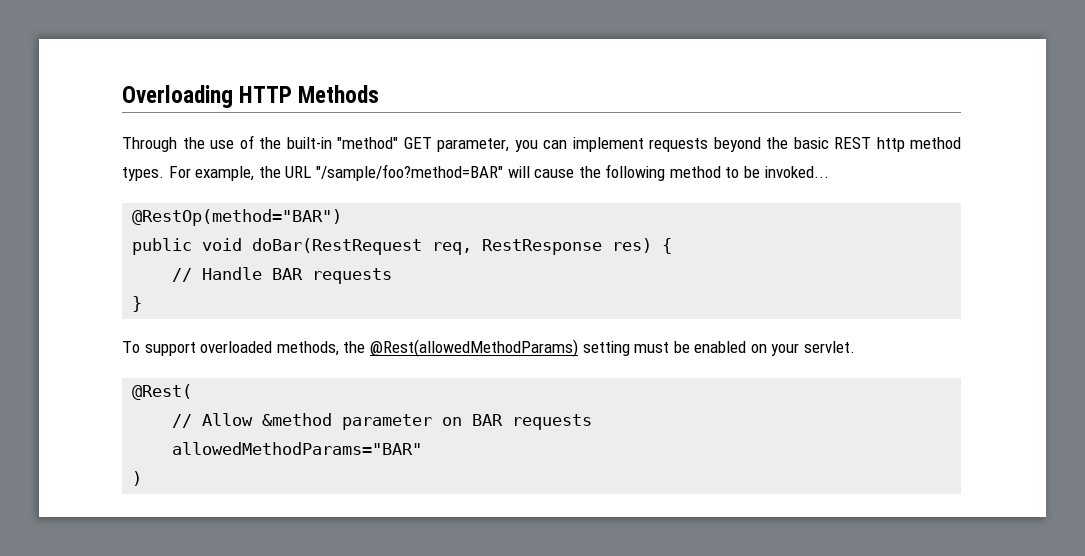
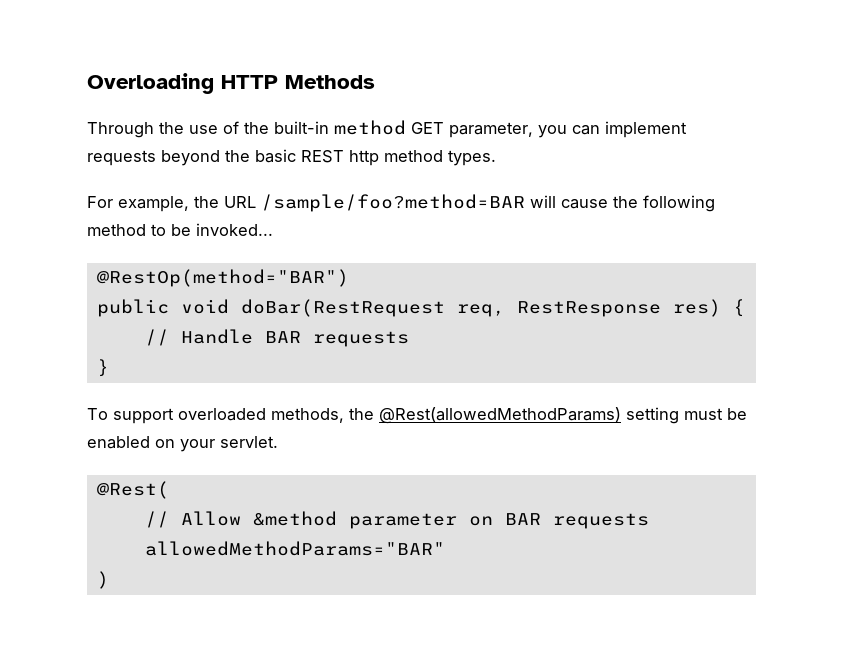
- Through the use of the built-in "method" GET parameter, you can implement requests beyond the basic REST http method types. For example, the URL "/sample/foo?method=BAR" will cause the following method to be invoked...
+ Through the use of the built-in method GET parameter, you can implement requests beyond the basic REST http method types.
+ For example, the URL /sample/foo?method=BAR will cause the following method to be invoked...

